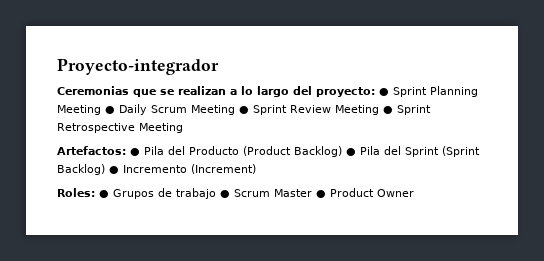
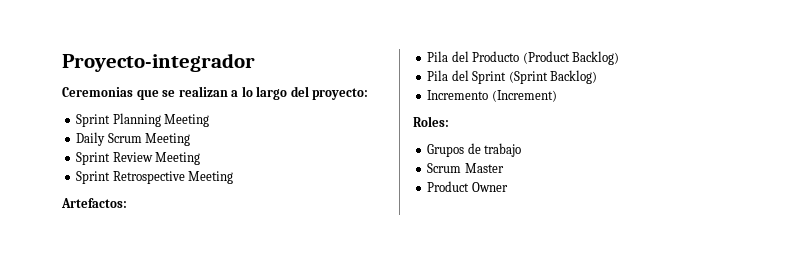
- Ceremonias que se realizan a lo largo del proyecto: ● Sprint Planning Meeting ● Daily Scrum Meeting ● Sprint Review Meeting ● Sprint Retrospective Meeting
+ Ceremonias que se realizan a lo largo del proyecto:
+ Sprint Planning Meeting
+ Daily Scrum Meeting
+ Sprint Review Meeting
+ Sprint Retrospective Meeting
- Artefactos: ● Pila del Producto (Product Backlog) ● Pila del Sprint (Sprint Backlog) ● Incremento (Increment)
+ Artefactos:
+ Pila del Producto (Product Backlog)
+ Pila del Sprint (Sprint Backlog)
+ Incremento (Increment)
- Roles: ● Grupos de trabajo ● Scrum Master ● Product Owner
+ Roles:
+ Grupos de trabajo
+ Scrum Master
+ Product Owner

